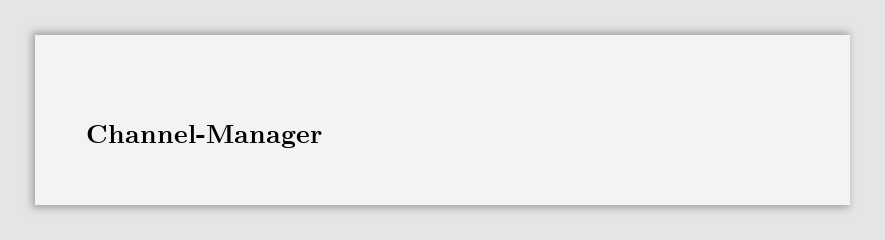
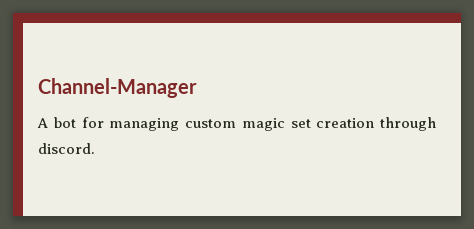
+ A bot for managing custom magic set creation through discord.

